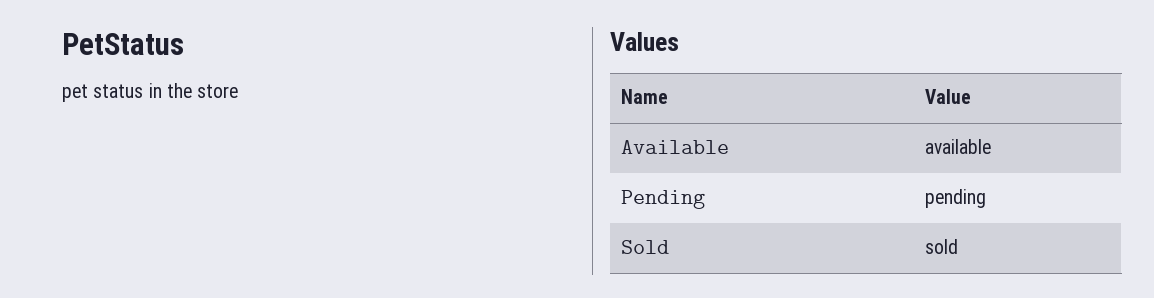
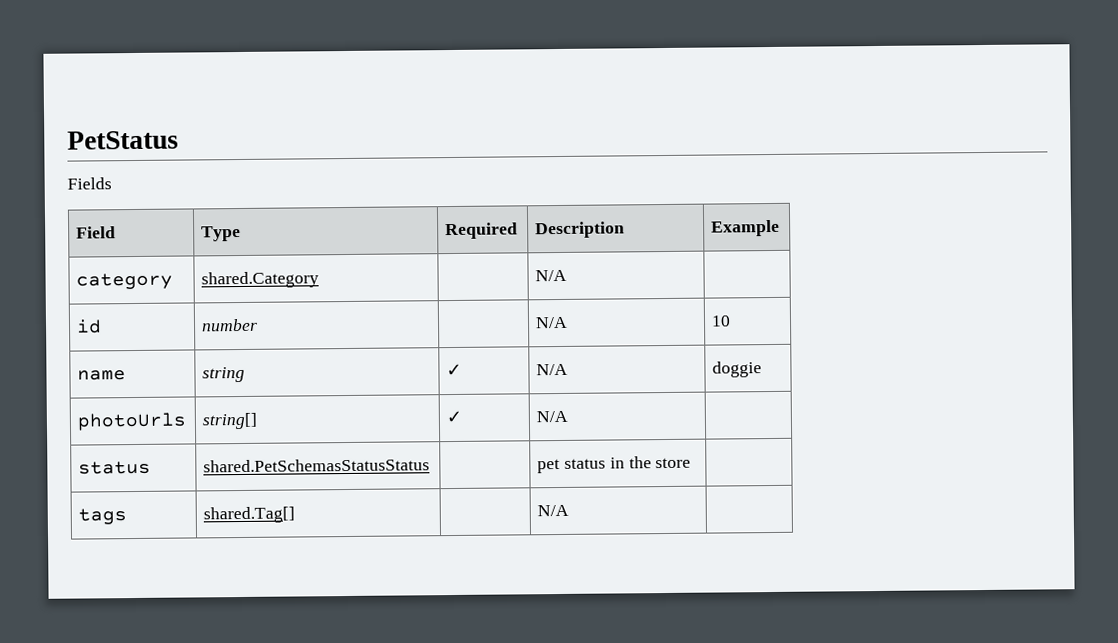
- pet status in the store
- Values
- Name | Value
- Available | available
- Pending | pending
- Sold | sold
+ Fields
+ Field | Type | Required | Description | Example
+ category | shared.Category | | N/A |
+ id | number | | N/A | 10
+ name | string | ✓ | N/A | doggie
+ photoUrls | string[] | ✓ | N/A |
+ status | shared.PetSchemasStatusStatus | | pet status in the store |
+ tags | shared.Tag[] | | N/A |

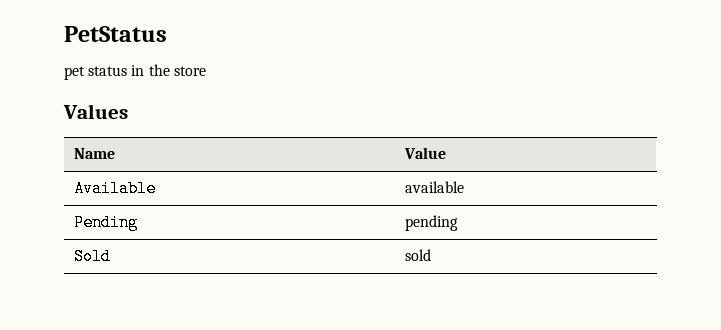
- Fields
- Field | Type | Required | Description | Example
- category | shared.Category | | N/A |
- id | number | | N/A | 10
- name | string | ✓ | N/A | doggie
- photoUrls | string[] | ✓ | N/A |
- status | shared.PetSchemasStatusStatus | | pet status in the store |
- tags | shared.Tag[] | | N/A |
+ pet status in the store
+ Values
+ Name | Value
+ Available | available
+ Pending | pending
+ Sold | sold

